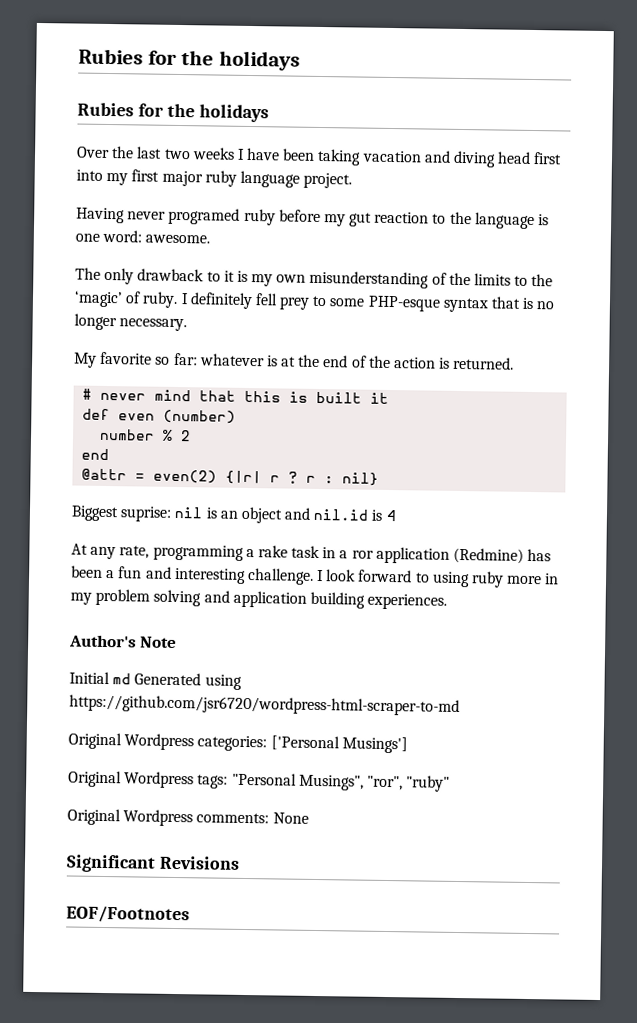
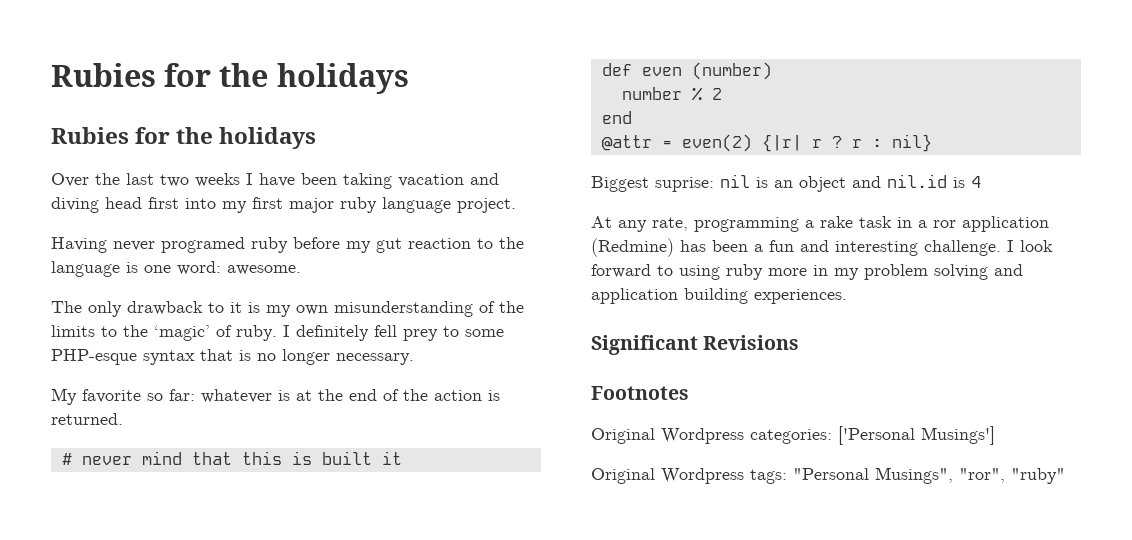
- Author's Note
- Initial md Generated using https://github.com/jsr6720/wordpress-html-scraper-to-md
+ Significant Revisions
+ Footnotes
- Original Wordpress comments: None
- Significant Revisions
- EOF/Footnotes

